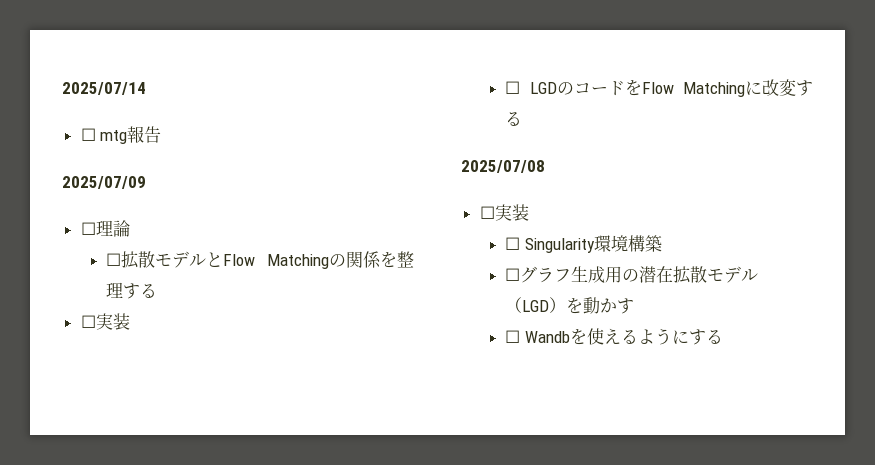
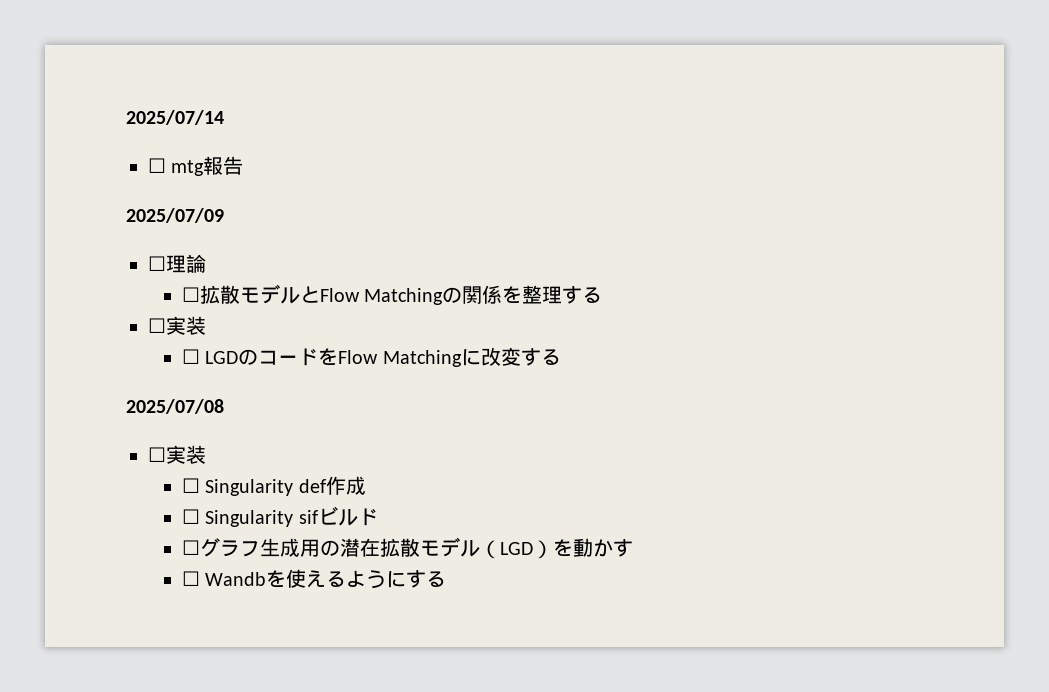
- ☐ Singularity環境構築
+ ☐ Singularity def作成
+ ☐ Singularity sifビルド

